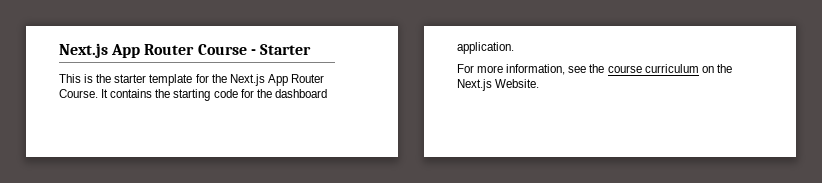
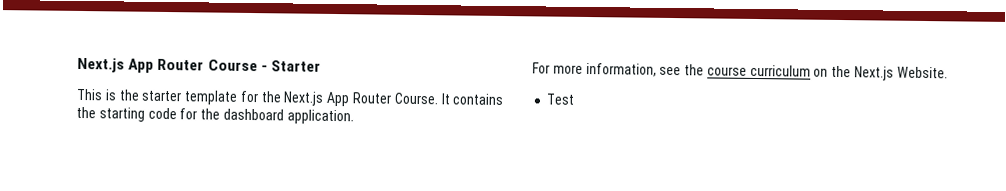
+ Test

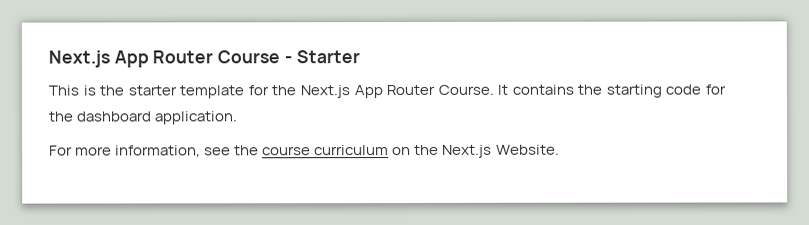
- Test

